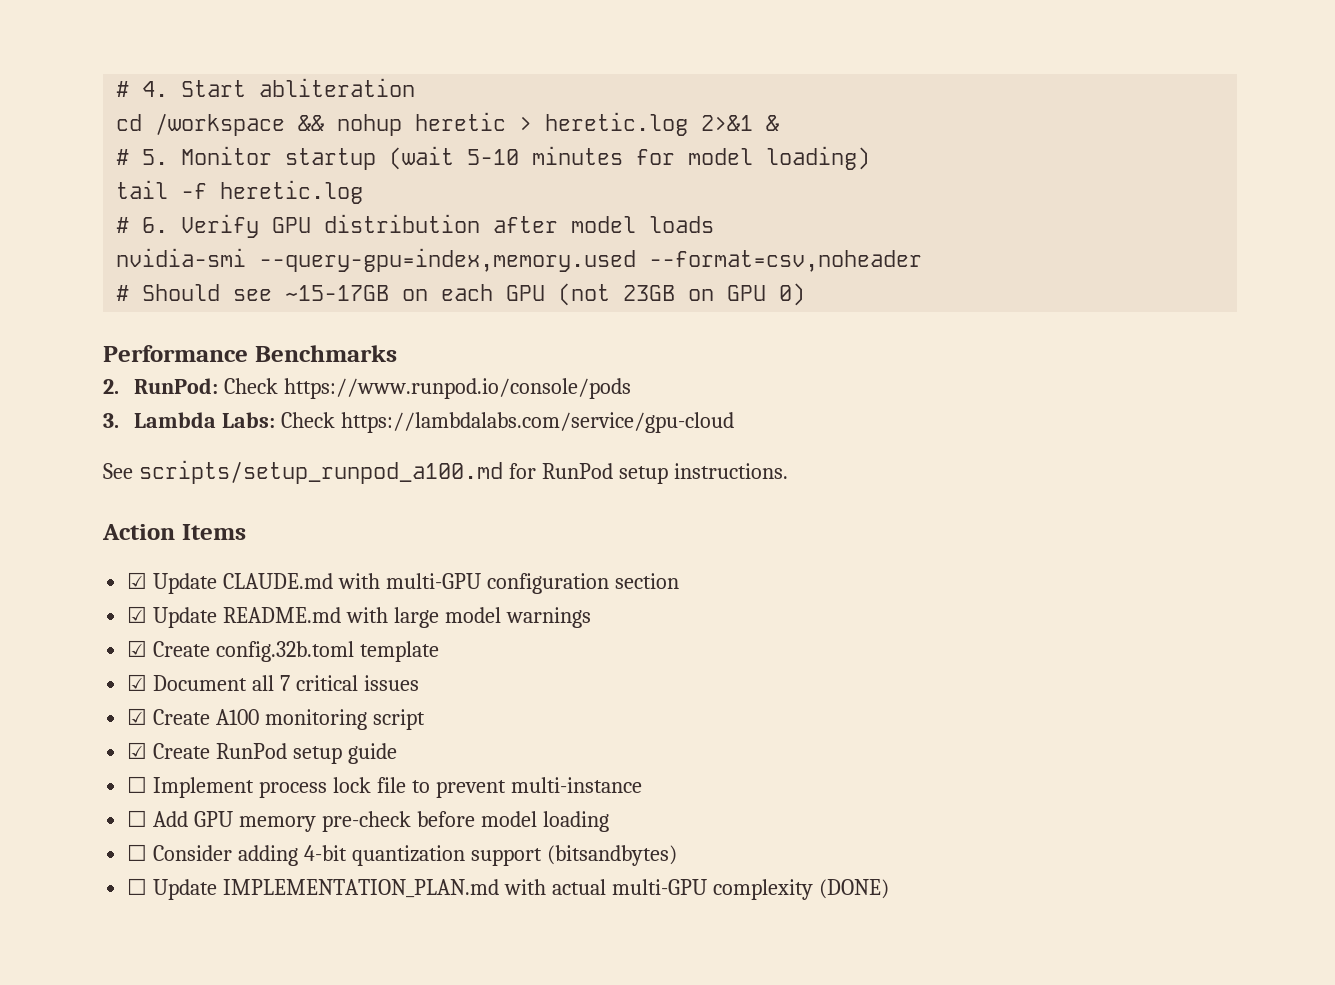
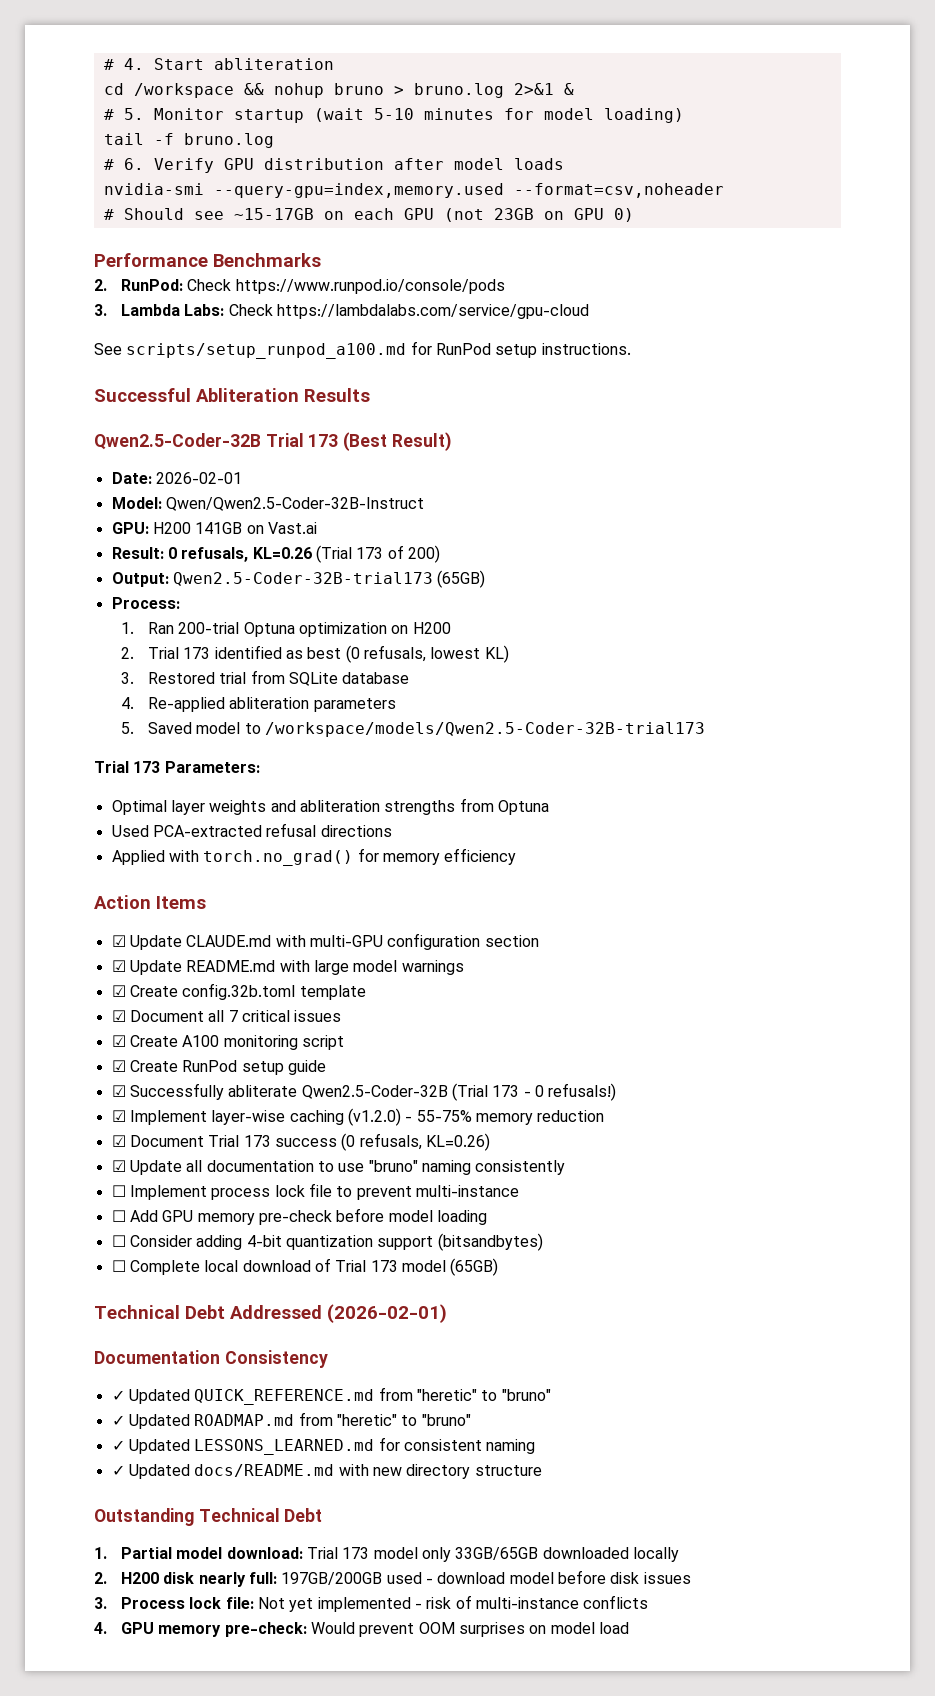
- cd /workspace && nohup heretic > heretic.log 2>&1 &
+ cd /workspace && nohup bruno > bruno.log 2>&1 &
- tail -f heretic.log
+ tail -f bruno.log
+ Successful Abliteration Results
+ Qwen2.5-Coder-32B Trial 173 (Best Result)
+ Date: 2026-02-01
+ Model: Qwen/Qwen2.5-Coder-32B-Instruct
+ GPU: H200 141GB on Vast.ai
+ Result: 0 refusals, KL=0.26 (Trial 173 of 200)
+ Output: Qwen2.5-Coder-32B-trial173 (65GB)
+ Process:
+ 1. Ran 200-trial Optuna optimization on H200
+ 2. Trial 173 identified as best (0 refusals, lowest KL)
+ 3. Restored trial from SQLite database
+ 4. Re-applied abliteration parameters
+ 5. Saved model to /workspace/models/Qwen2.5-Coder-32B-trial173
+ Trial 173 Parameters:
+ Optimal layer weights and abliteration strengths from Optuna
+ Used PCA-extracted refusal directions
+ Applied with torch.no_grad() for memory efficiency
+ ☑ Successfully abliterate Qwen2.5-Coder-32B (Trial 173 - 0 refusals!)
+ ☑ Implement layer-wise caching (v1.2.0) - 55-75% memory reduction
+ ☑ Document Trial 173 success (0 refusals, KL=0.26)
+ ☑ Update all documentation to use "bruno" naming consistently
- ☐ Update IMPLEMENTATION_PLAN.md with actual multi-GPU complexity (DONE)
+ ☐ Complete local download of Trial 173 model (65GB)
+ Technical Debt Addressed (2026-02-01)
+ Documentation Consistency
+ ✓ Updated QUICK_REFERENCE.md from "heretic" to "bruno"
+ ✓ Updated ROADMAP.md from "heretic" to "bruno"
+ ✓ Updated LESSONS_LEARNED.md for consistent naming
+ ✓ Updated docs/README.md with new directory structure
+ Outstanding Technical Debt
+ 1. Partial model download: Trial 173 model only 33GB/65GB downloaded locally
+ 2. H200 disk nearly full: 197GB/200GB used - download model before disk issues
+ 3. Process lock file: Not yet implemented - risk of multi-instance conflicts
+ 4. GPU memory pre-check: Would prevent OOM surprises on model load

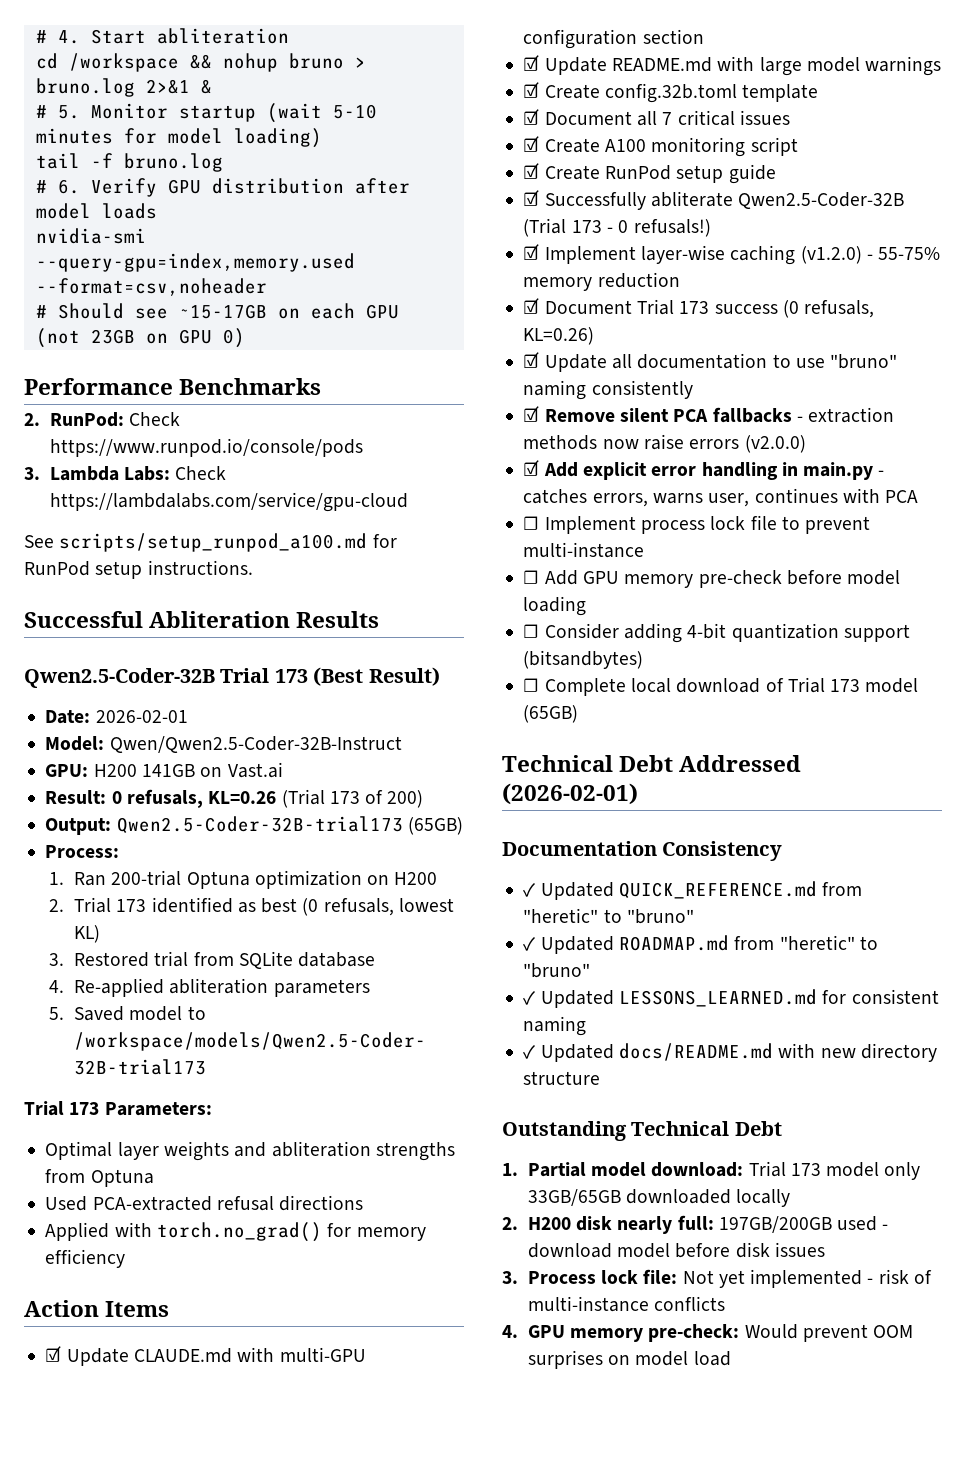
+ ☑ Remove silent PCA fallbacks - extraction methods now raise errors (v2.0.0)
+ ☑ Add explicit error handling in main.py - catches errors, warns user, continues with PCA

